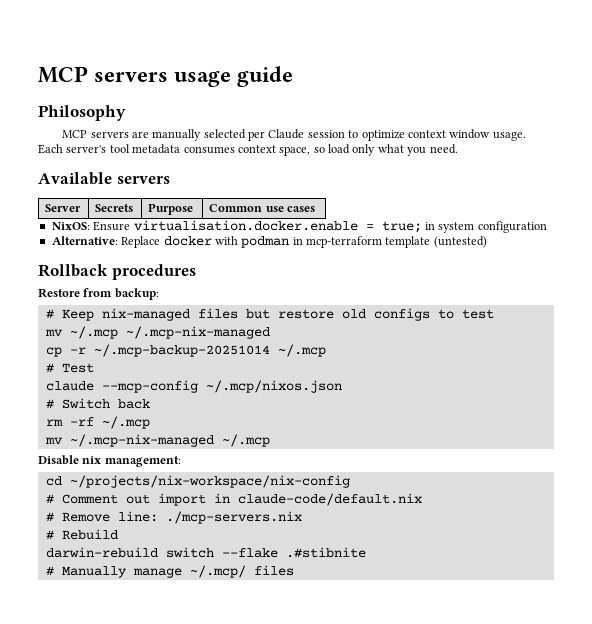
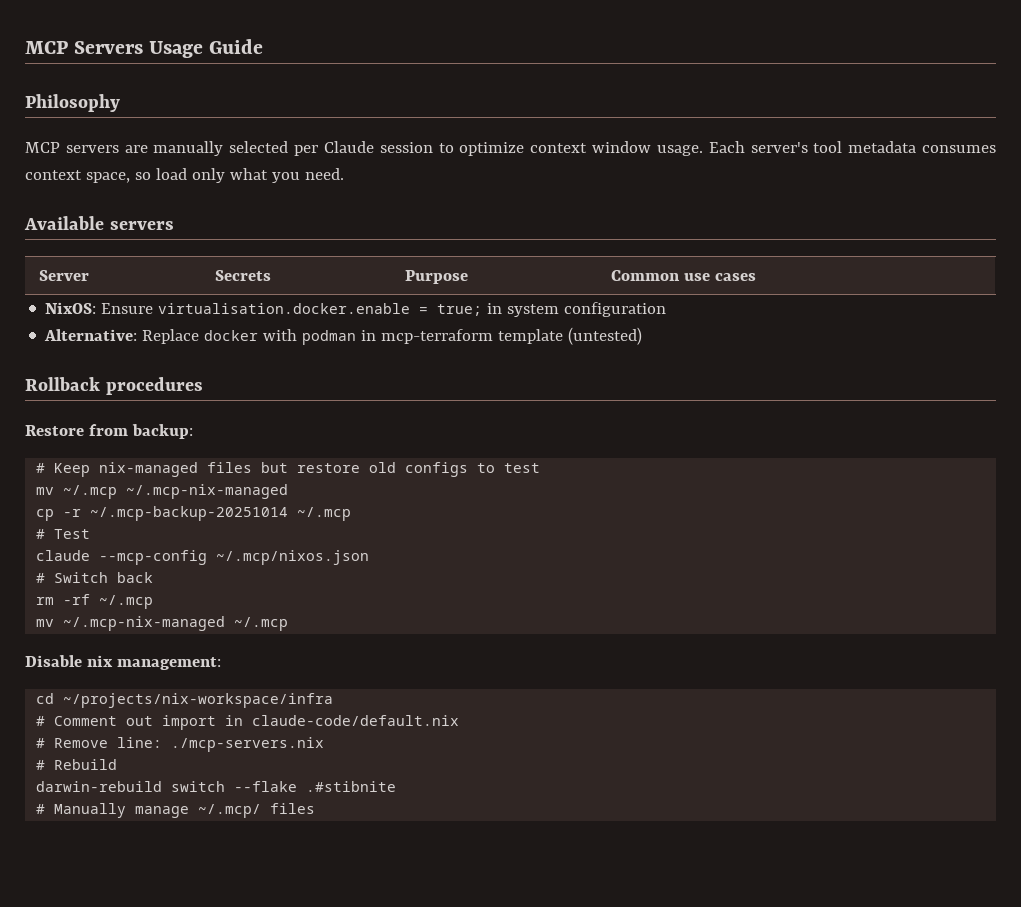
- MCP servers usage guide
+ MCP Servers Usage Guide
- cd ~/projects/nix-workspace/nix-config
+ cd ~/projects/nix-workspace/infra

